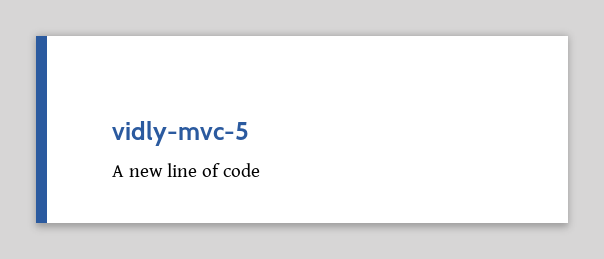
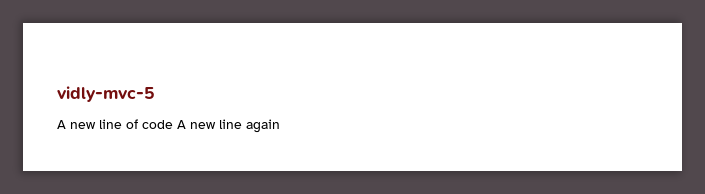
- A new line of code
+ A new line of code A new line again

